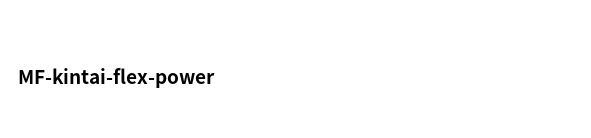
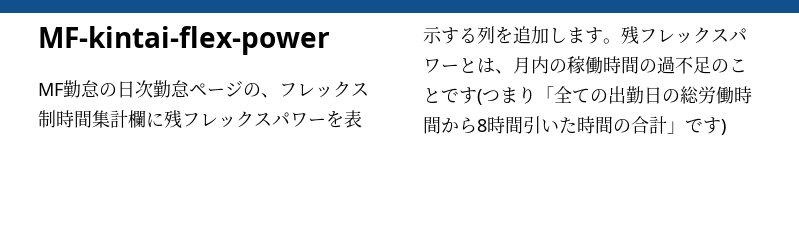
+ MF勤怠の日次勤怠ページの、フレックス制時間集計欄に残フレックスパワーを表示する列を追加します。残フレックスパワーとは、月内の稼働時間の過不足のことです(つまり「全ての出勤日の総労働時間から8時間引いた時間の合計」です)

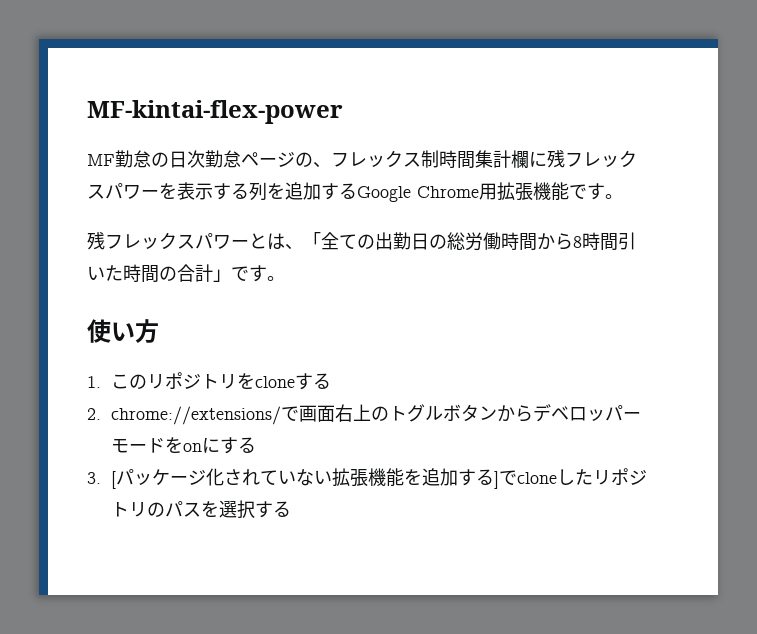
- MF勤怠の日次勤怠ページの、フレックス制時間集計欄に残フレックスパワーを表示する列を追加します。残フレックスパワーとは、月内の稼働時間の過不足のことです(つまり「全ての出勤日の総労働時間から8時間引いた時間の合計」です)
+ MF勤怠の日次勤怠ページの、フレックス制時間集計欄に残フレックスパワーを表示する列を追加するGoogle Chrome用拡張機能です。
+ 残フレックスパワーとは、「全ての出勤日の総労働時間から8時間引いた時間の合計」です。
+ 使い方
+ 1.このリポジトリをcloneする
+ 2. chrome://extensions/で画面右上のトグルボタンからデベロッパーモードをonにする
+ 3. [パッケージ化されていない拡張機能を追加する]でcloneしたリポジトリのパスを選択する

